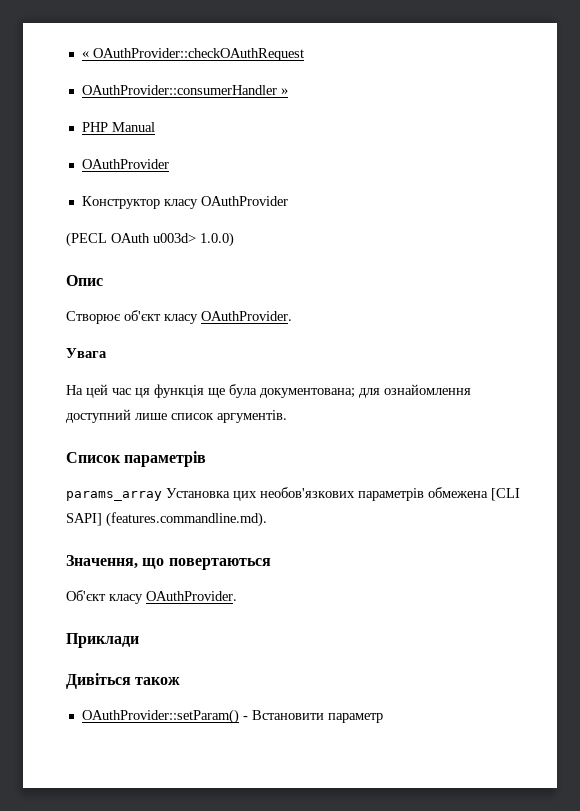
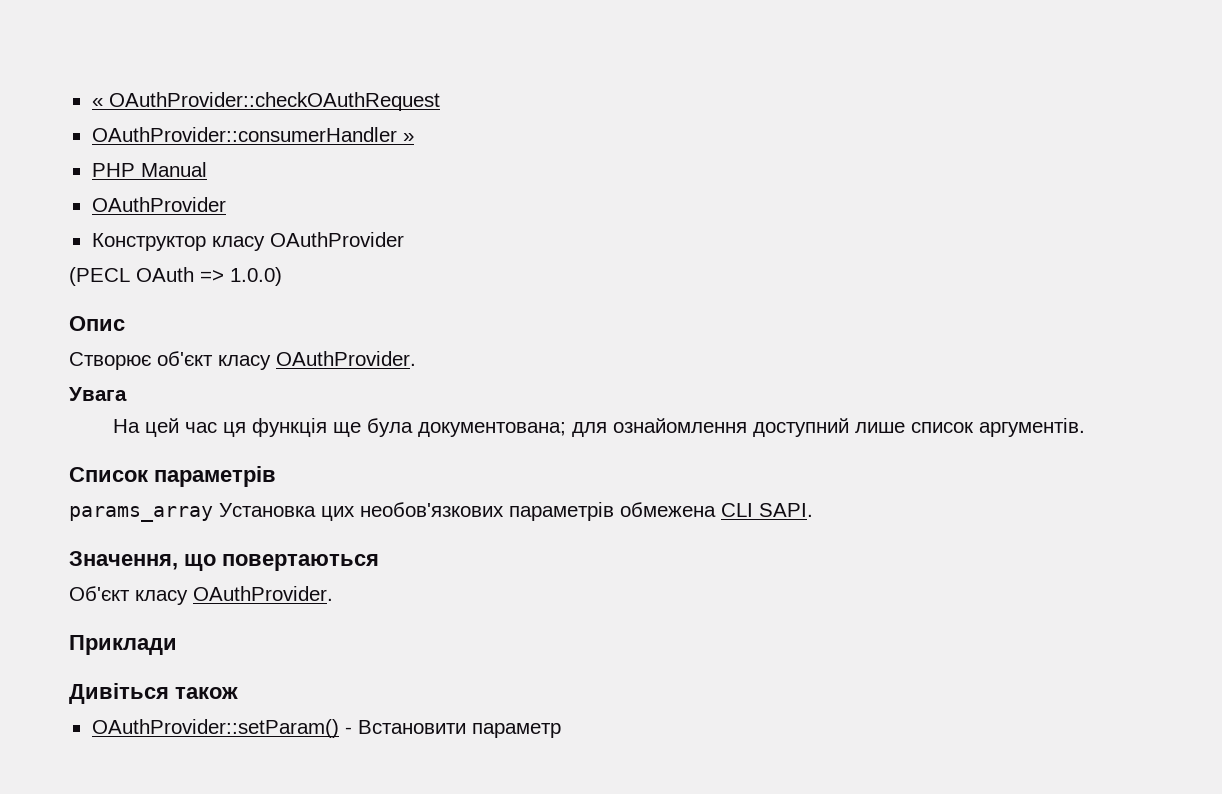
- (PECL OAuth u003d> 1.0.0)
+ (PECL OAuth => 1.0.0)
- params_array Установка цих необов'язкових параметрів обмежена [CLI SAPI] (features.commandline.md).
+ params_array Установка цих необов'язкових параметрів обмежена CLI SAPI.

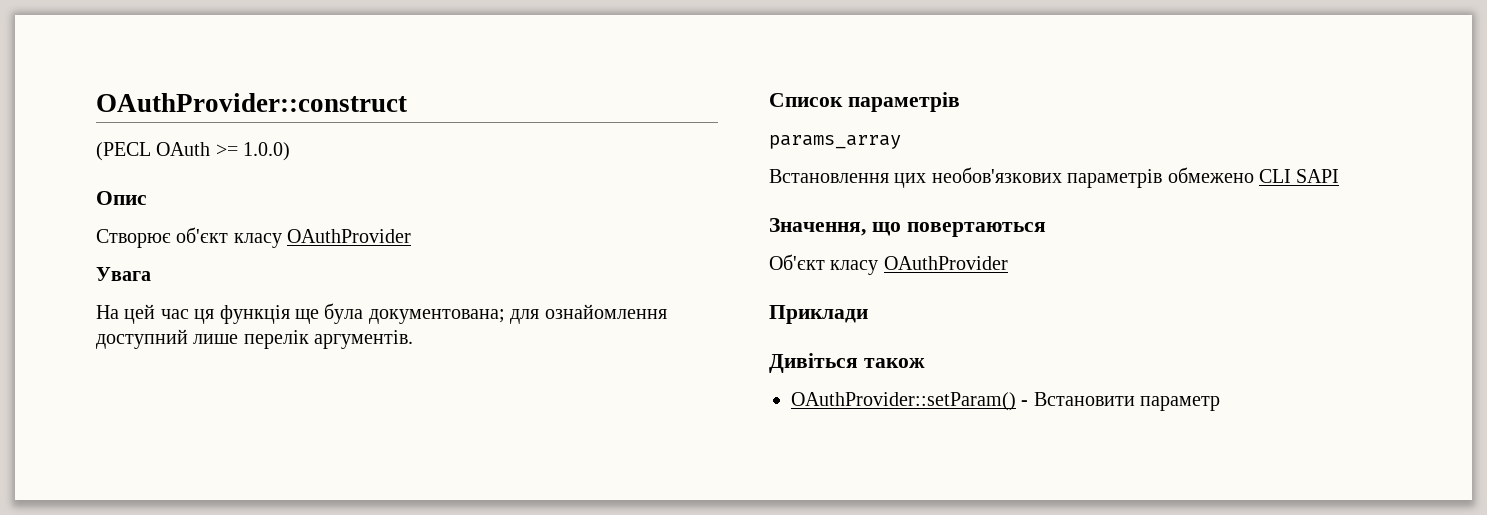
- « OAuthProvider::checkOAuthRequest
- OAuthProvider::consumerHandler »
- PHP Manual
- OAuthProvider
- Конструктор класу OAuthProvider
+ OAuthProvider::construct
- (PECL OAuth => 1.0.0)
+ (PECL OAuth >= 1.0.0)
- Створює об'єкт класу OAuthProvider.
+ Створює об'єкт класу OAuthProvider
- На цей час ця функція ще була документована; для ознайомлення доступний лише список аргументів.
+ На цей час ця функція ще була документована; для ознайомлення доступний лише перелік аргументів.
- params_array Установка цих необов'язкових параметрів обмежена CLI SAPI.
+ params_array
+ Встановлення цих необов'язкових параметрів обмежено CLI SAPI
- Об'єкт класу OAuthProvider.
+ Об'єкт класу OAuthProvider

